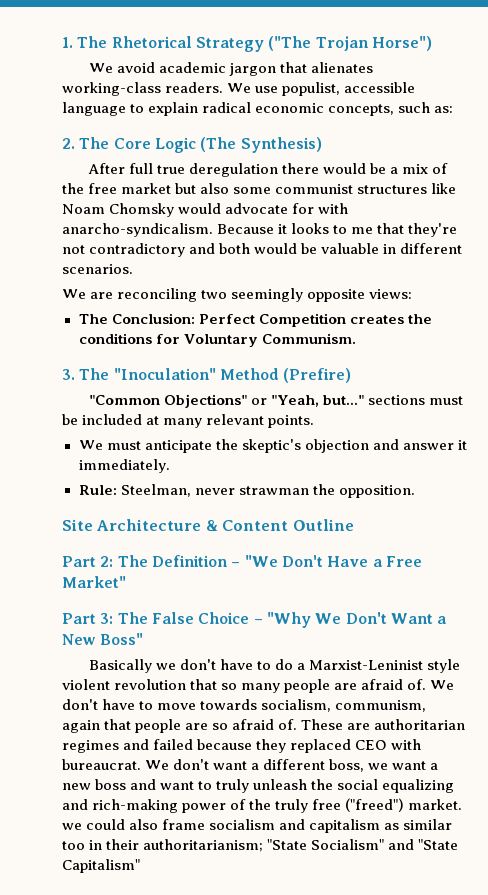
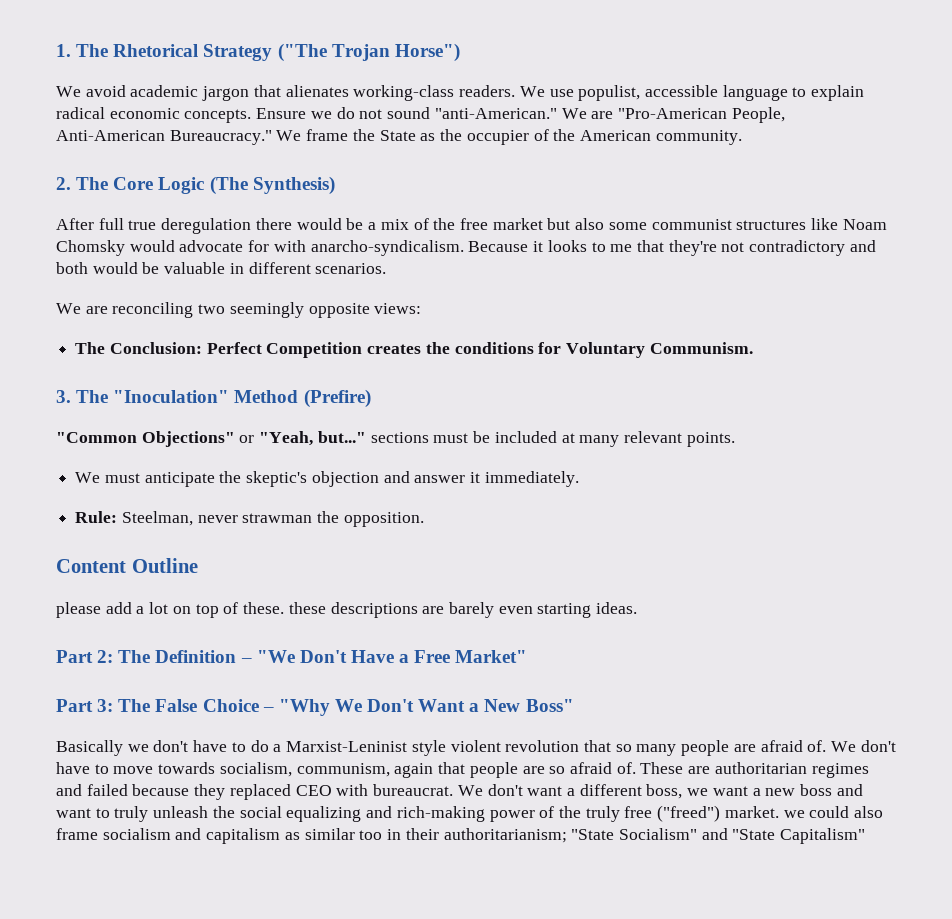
- We use populist, accessible language to explain radical economic concepts, such as:
+ We use populist, accessible language to explain radical economic concepts. Ensure we do not sound "anti-American." We are "Pro-American People, Anti-American Bureaucracy." We frame the State as the occupier of the American community.
- Site Architecture & Content Outline
+ Content Outline
+ please add a lot on top of these. these descriptions are barely even starting ideas.

